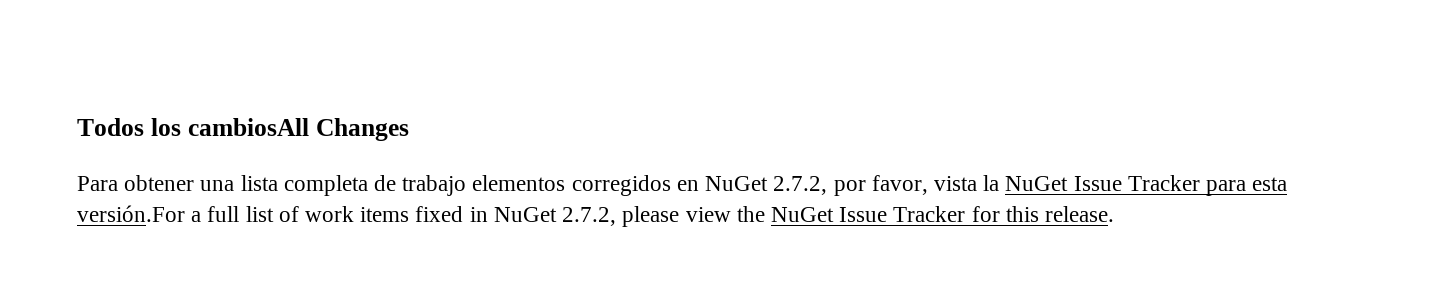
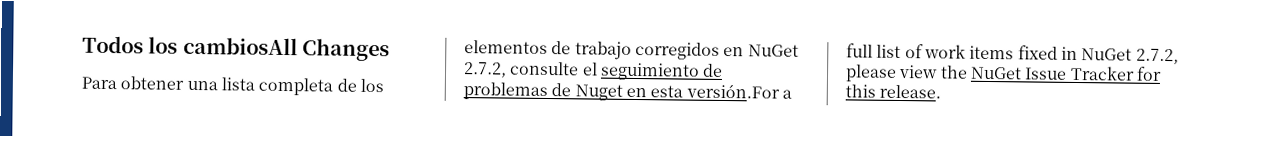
- Para obtener una lista completa de trabajo elementos corregidos en NuGet 2.7.2, por favor, vista la NuGet Issue Tracker para esta versión.For a full list of work items fixed in NuGet 2.7.2, please view the NuGet Issue Tracker for this release.
+ Para obtener una lista completa de los elementos de trabajo corregidos en NuGet 2.7.2, consulte el seguimiento de problemas de Nuget en esta versión.For a full list of work items fixed in NuGet 2.7.2, please view the NuGet Issue Tracker for this release.

